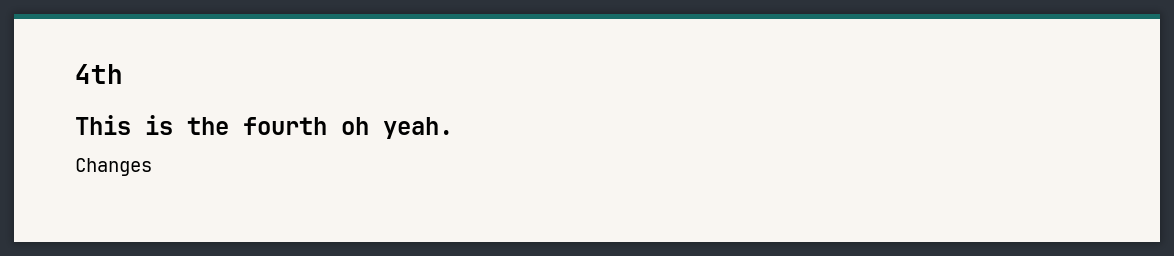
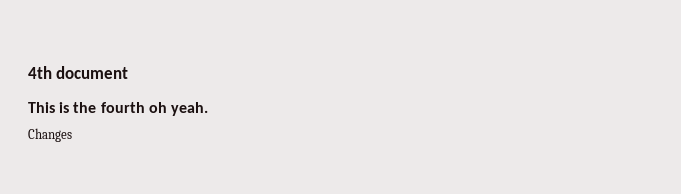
- 4th
+ 4th document

